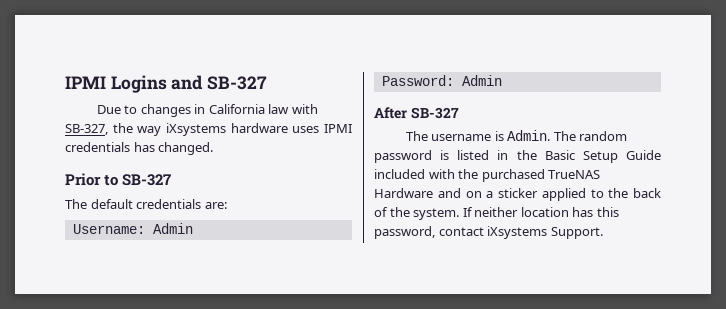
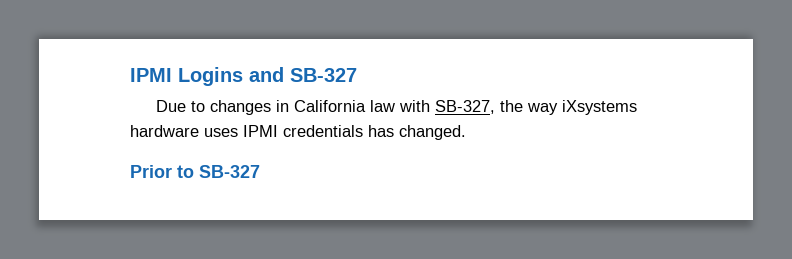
- The default credentials are:
- Username: Admin
- Password: Admin
- After SB-327
- The username is Admin. The random password is listed in the Basic Setup Guide included with the purchased TrueNAS Hardware and on a sticker applied to the back of the system. If neither location has this password, contact iXsystems Support.

